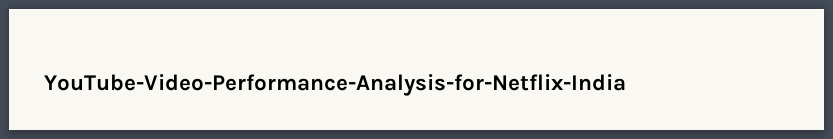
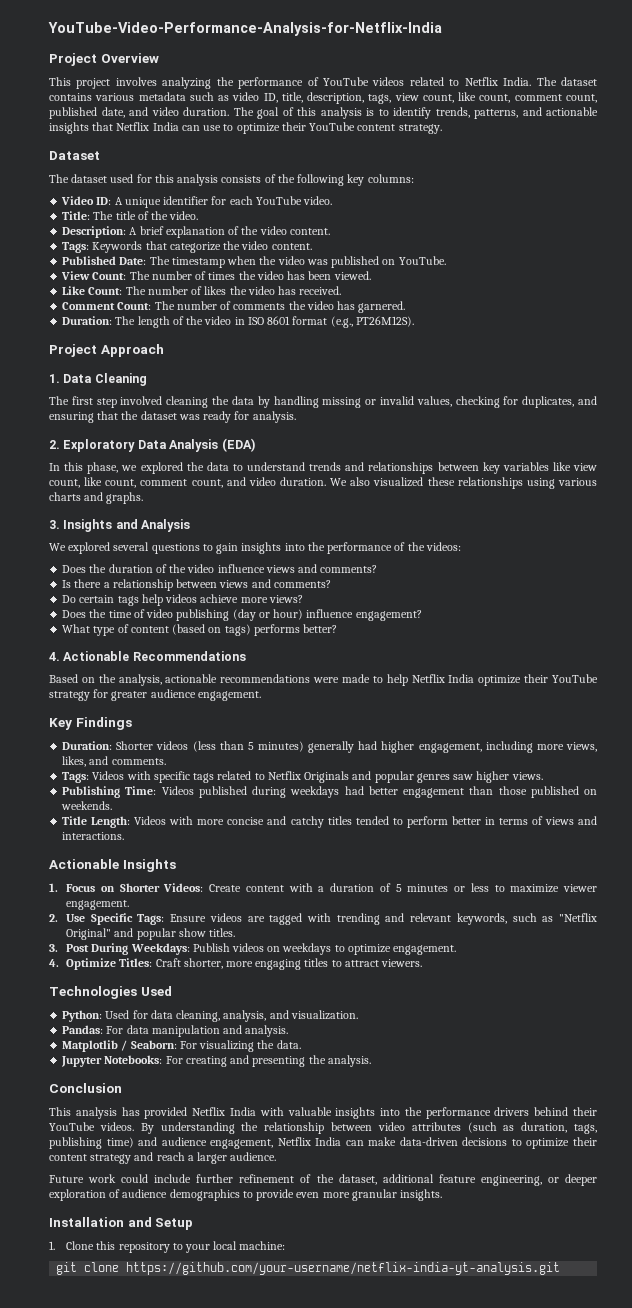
+ Project Overview
+ This project involves analyzing the performance of YouTube videos related to Netflix India. The dataset contains various metadata such as video ID, title, description, tags, view count, like count, comment count, published date, and video duration. The goal of this analysis is to identify trends, patterns, and actionable insights that Netflix India can use to optimize their YouTube content strategy.
+ Dataset
+ The dataset used for this analysis consists of the following key columns:
+ Video ID: A unique identifier for each YouTube video.
+ Title: The title of the video.
+ Description: A brief explanation of the video content.
+ Tags: Keywords that categorize the video content.
+ Published Date: The timestamp when the video was published on YouTube.
+ View Count: The number of times the video has been viewed.
+ Like Count: The number of likes the video has received.
+ Comment Count: The number of comments the video has garnered.
+ Duration: The length of the video in ISO 8601 format (e.g., PT26M12S).
+ Project Approach
+ 1. Data Cleaning
+ The first step involved cleaning the data by handling missing or invalid values, checking for duplicates, and ensuring that the dataset was ready for analysis.
+ 2. Exploratory Data Analysis (EDA)
+ In this phase, we explored the data to understand trends and relationships between key variables like view count, like count, comment count, and video duration. We also visualized these relationships using various charts and graphs.
+ 3. Insights and Analysis
+ We explored several questions to gain insights into the performance of the videos:
+ Does the duration of the video influence views and comments?
+ Is there a relationship between views and comments?
+ Do certain tags help videos achieve more views?
+ Does the time of video publishing (day or hour) influence engagement?
+ What type of content (based on tags) performs better?
+ 4. Actionable Recommendations
+ Based on the analysis, actionable recommendations were made to help Netflix India optimize their YouTube strategy for greater audience engagement.
+ Key Findings
+ Duration: Shorter videos (less than 5 minutes) generally had higher engagement, including more views, likes, and comments.
+ Tags: Videos with specific tags related to Netflix Originals and popular genres saw higher views.
+ Publishing Time: Videos published during weekdays had better engagement than those published on weekends.
+ Title Length: Videos with more concise and catchy titles tended to perform better in terms of views and interactions.
+ Actionable Insights
+ 1. Focus on Shorter Videos: Create content with a duration of 5 minutes or less to maximize viewer engagement.
+ 2. Use Specific Tags: Ensure videos are tagged with trending and relevant keywords, such as "Netflix Original" and popular show titles.
+ 3. Post During Weekdays: Publish videos on weekdays to optimize engagement.
+ 4. Optimize Titles: Craft shorter, more engaging titles to attract viewers.
+ Technologies Used
+ Python: Used for data cleaning, analysis, and visualization.
+ Pandas: For data manipulation and analysis.
+ Matplotlib / Seaborn: For visualizing the data.
+ Jupyter Notebooks: For creating and presenting the analysis.
+ Conclusion
+ This analysis has provided Netflix India with valuable insights into the performance drivers behind their YouTube videos. By understanding the relationship between video attributes (such as duration, tags, publishing time) and audience engagement, Netflix India can make data-driven decisions to optimize their content strategy and reach a larger audience.
+ Future work could include further refinement of the dataset, additional feature engineering, or deeper exploration of audience demographics to provide even more granular insights.
+ Installation and Setup
+ 1. Clone this repository to your local machine:
+ git clone https://github.com/your-username/netflix-india-yt-analysis.git

